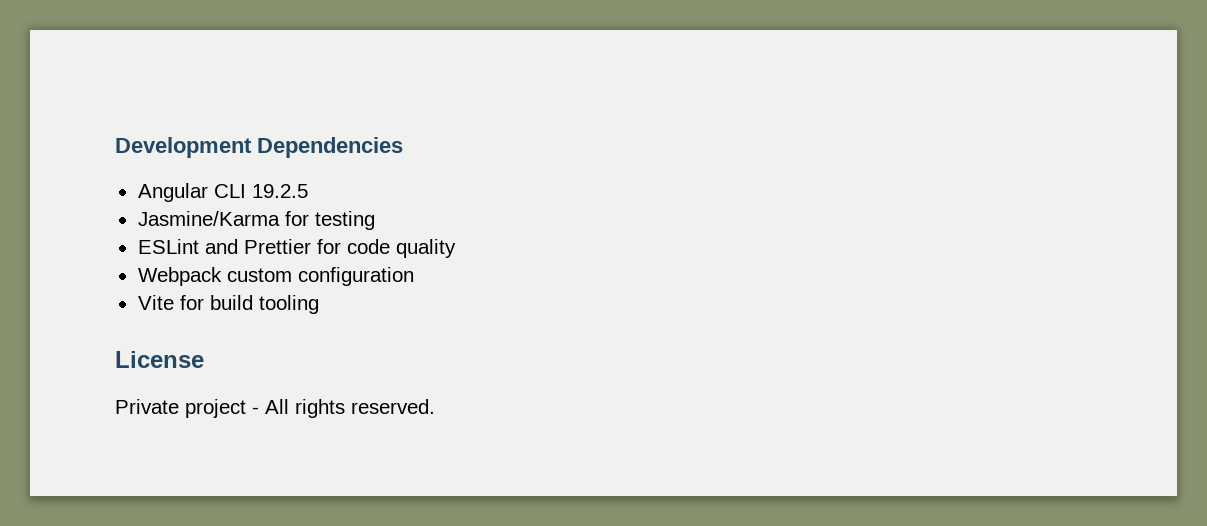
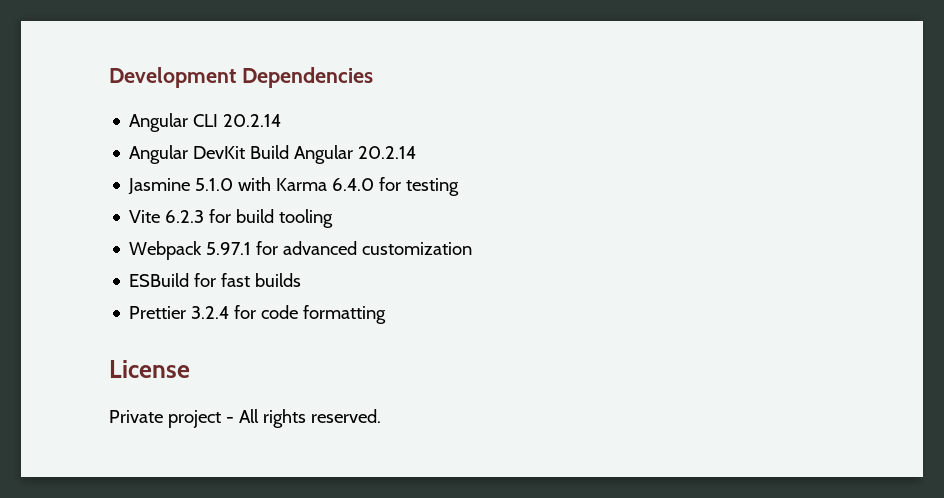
- Angular CLI 19.2.5
- Jasmine/Karma for testing
- ESLint and Prettier for code quality
- Webpack custom configuration
+ Angular CLI 20.2.14
+ Angular DevKit Build Angular 20.2.14
+ Jasmine 5.1.0 with Karma 6.4.0 for testing
- Vite for build tooling
+ Vite 6.2.3 for build tooling
+ Webpack 5.97.1 for advanced customization
+ ESBuild for fast builds
+ Prettier 3.2.4 for code formatting

